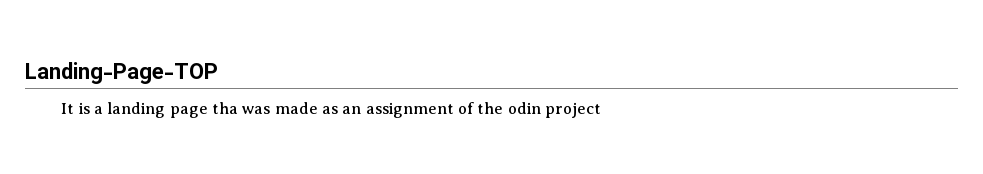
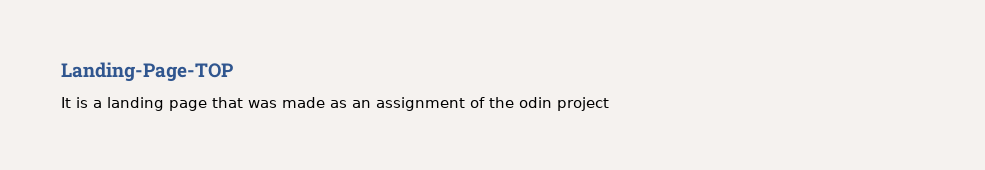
- It is a landing page tha was made as an assignment of the odin project
+ It is a landing page that was made as an assignment of the odin project

